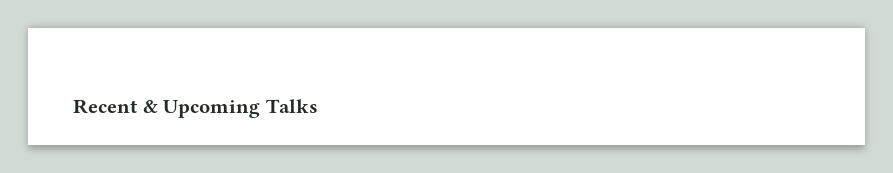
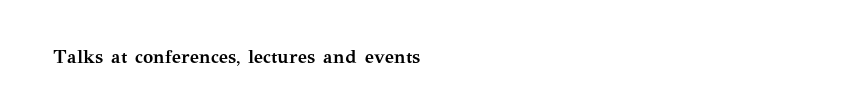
- Recent & Upcoming Talks
+ Talks at conferences, lectures and events

